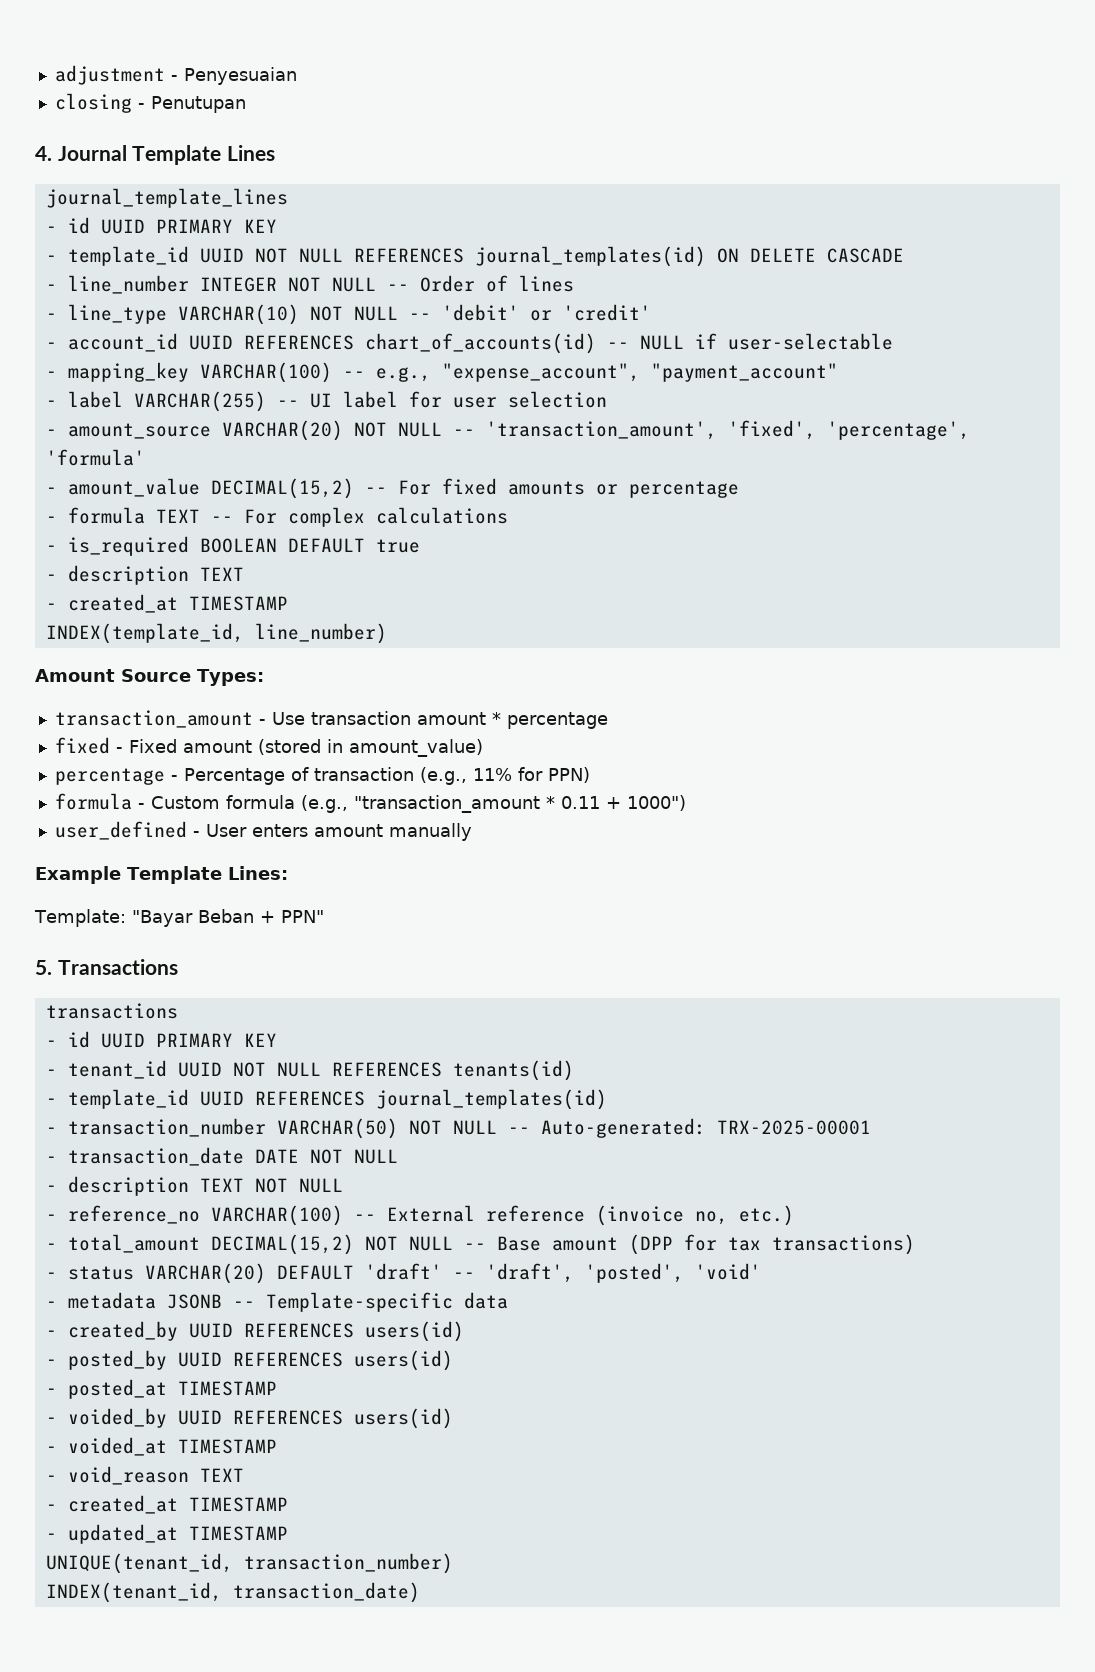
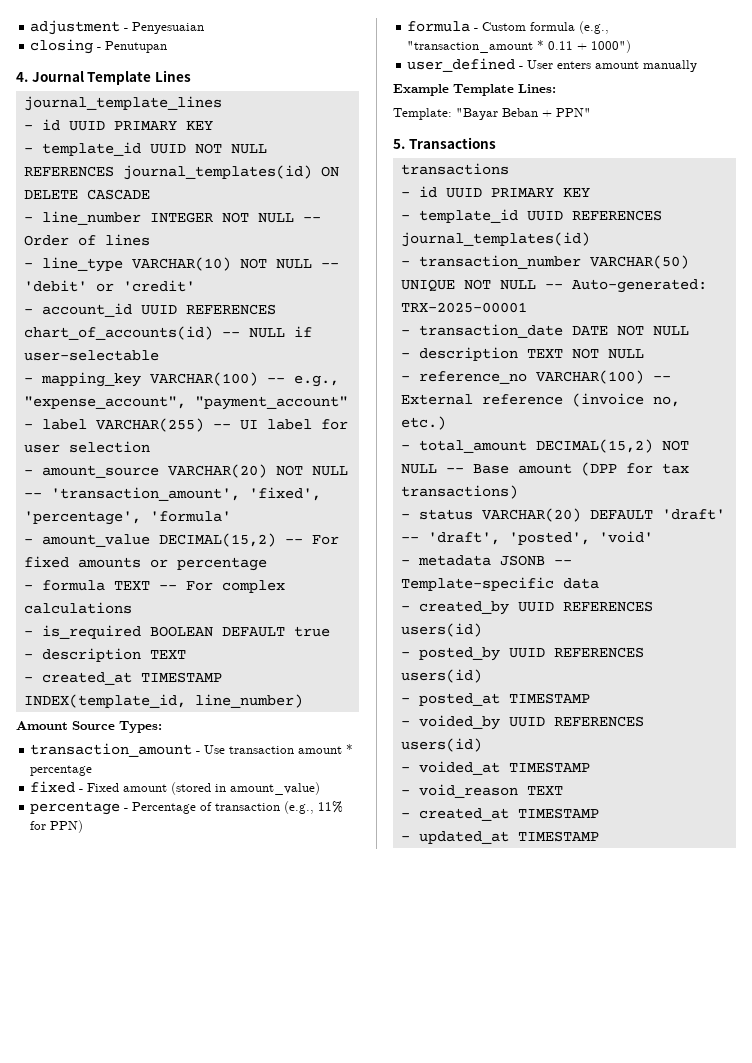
- - tenant_id UUID NOT NULL REFERENCES tenants(id)
- - transaction_number VARCHAR(50) NOT NULL -- Auto-generated: TRX-2025-00001
+ - transaction_number VARCHAR(50) UNIQUE NOT NULL -- Auto-generated: TRX-2025-00001
- UNIQUE(tenant_id, transaction_number)
- INDEX(tenant_id, transaction_date)

